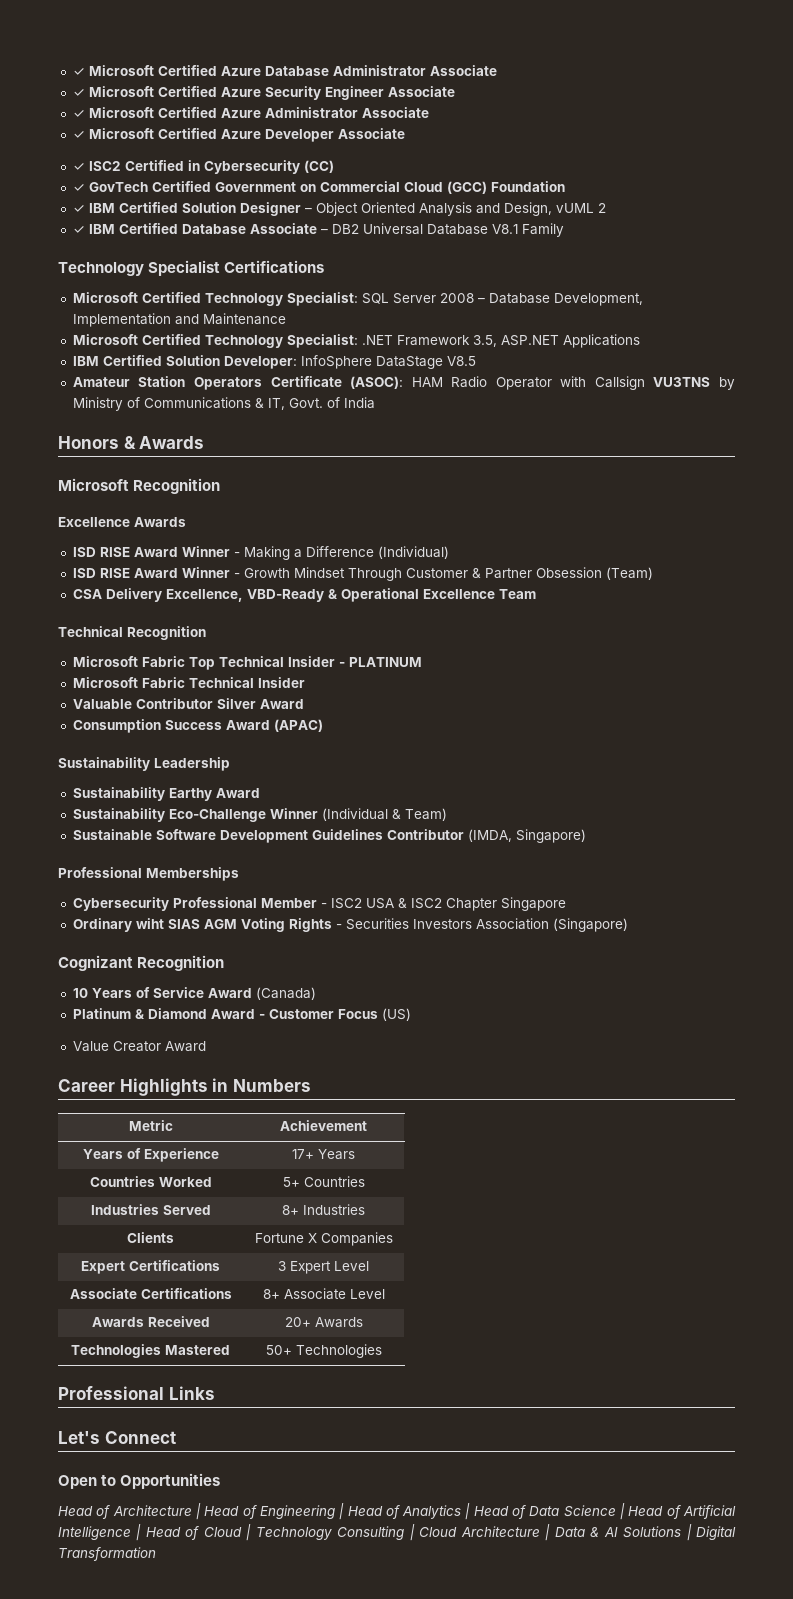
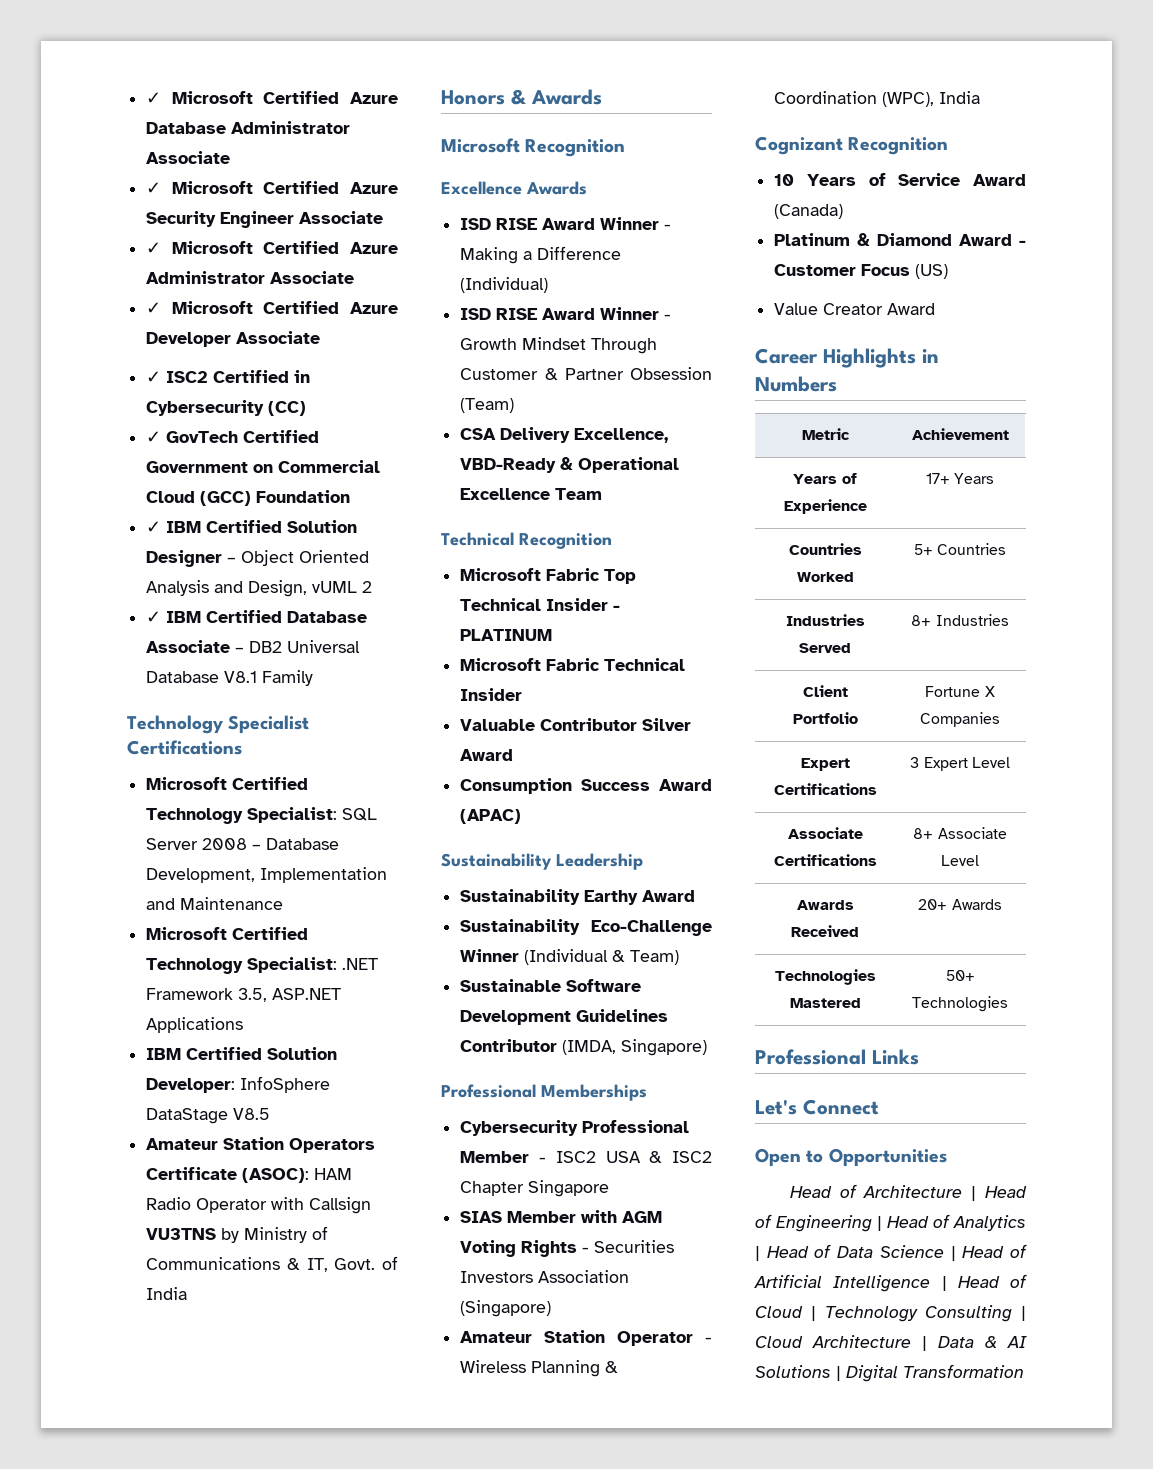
- Ordinary wiht SIAS AGM Voting Rights - Securities Investors Association (Singapore)
+ SIAS Member with AGM Voting Rights - Securities Investors Association (Singapore)
+ Amateur Station Operator - Wireless Planning & Coordination (WPC), India
- Clients | Fortune X Companies
+ Client Portfolio | Fortune X Companies

